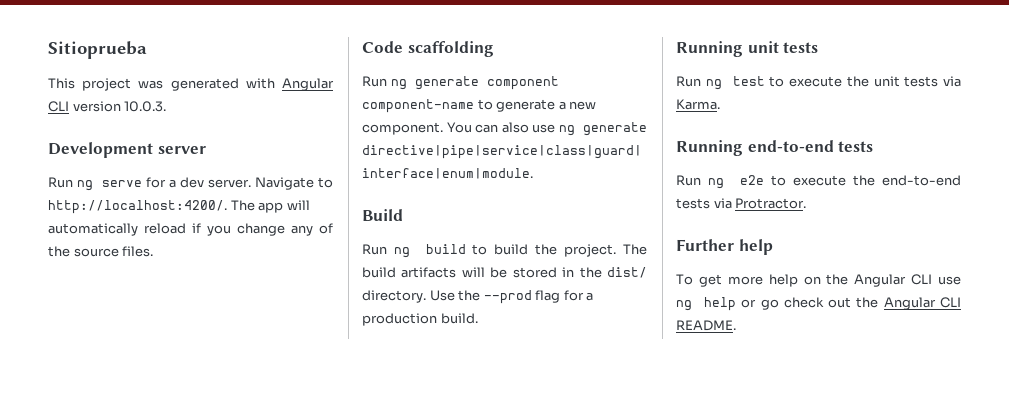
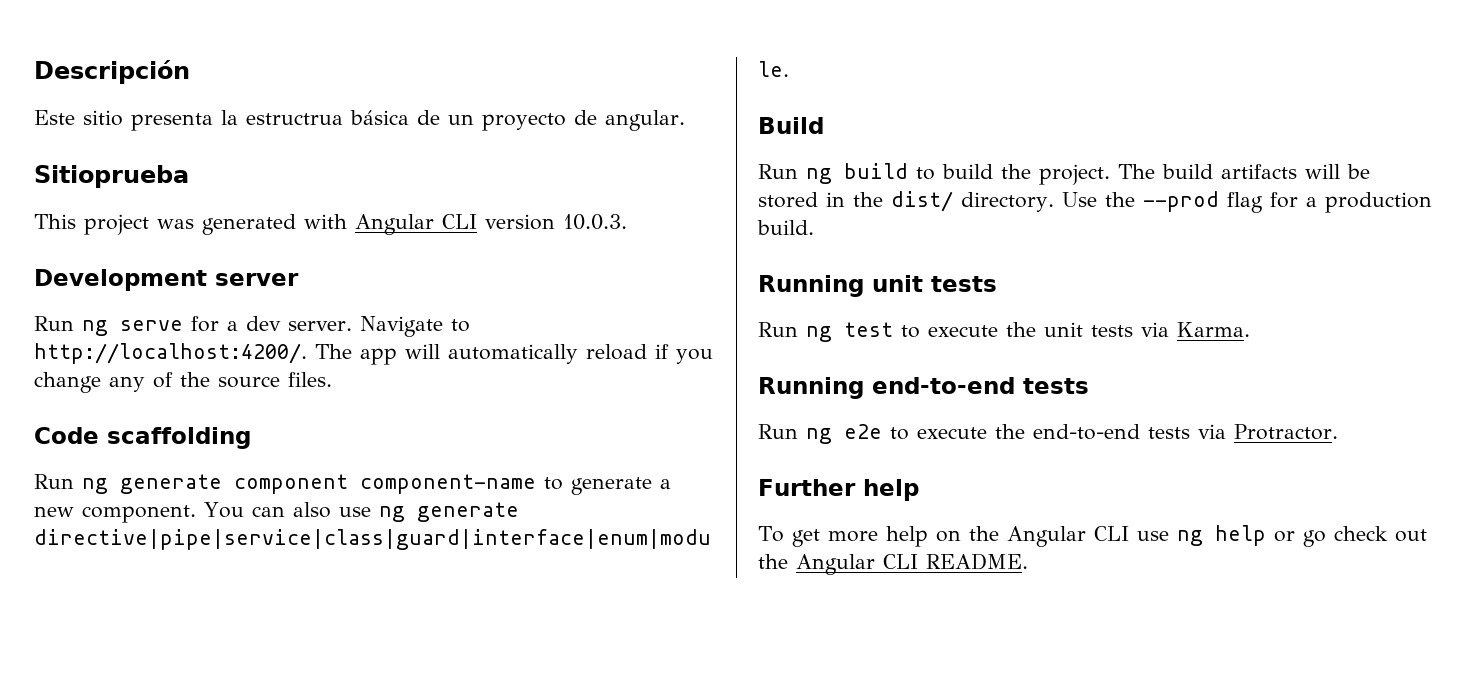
+ Descripción
+ Este sitio presenta la estructrua básica de un proyecto de angular.

